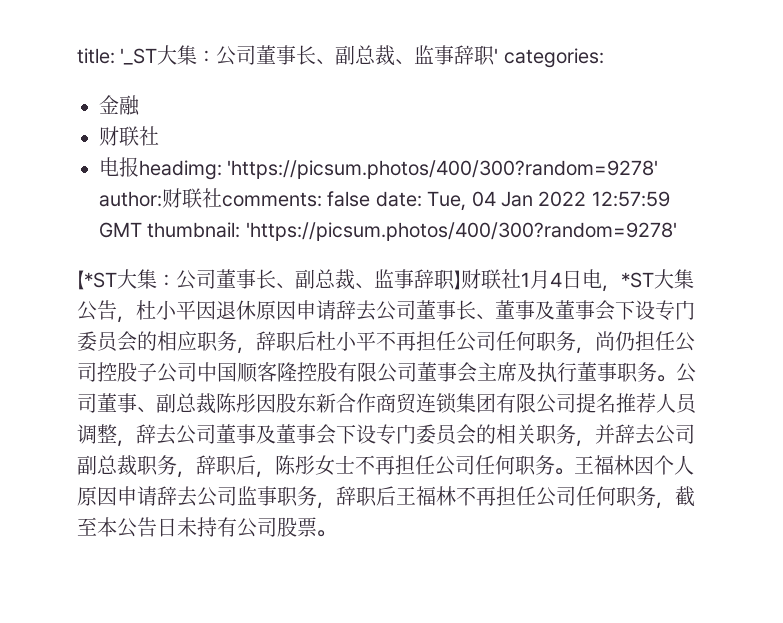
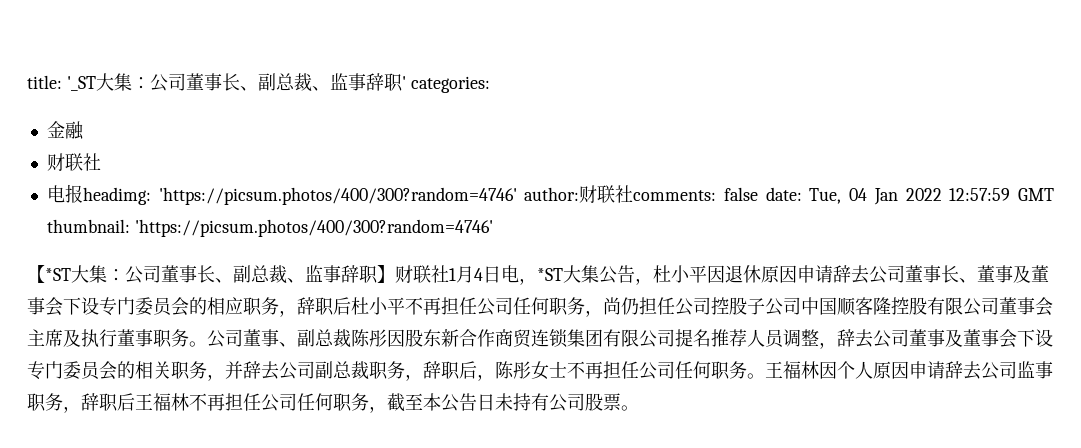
- 电报headimg: 'https://picsum.photos/400/300?random=9278' author:财联社comments: false date: Tue, 04 Jan 2022 12:57:59 GMT thumbnail: 'https://picsum.photos/400/300?random=9278'
+ 电报headimg: 'https://picsum.photos/400/300?random=4746' author:财联社comments: false date: Tue, 04 Jan 2022 12:57:59 GMT thumbnail: 'https://picsum.photos/400/300?random=4746'

